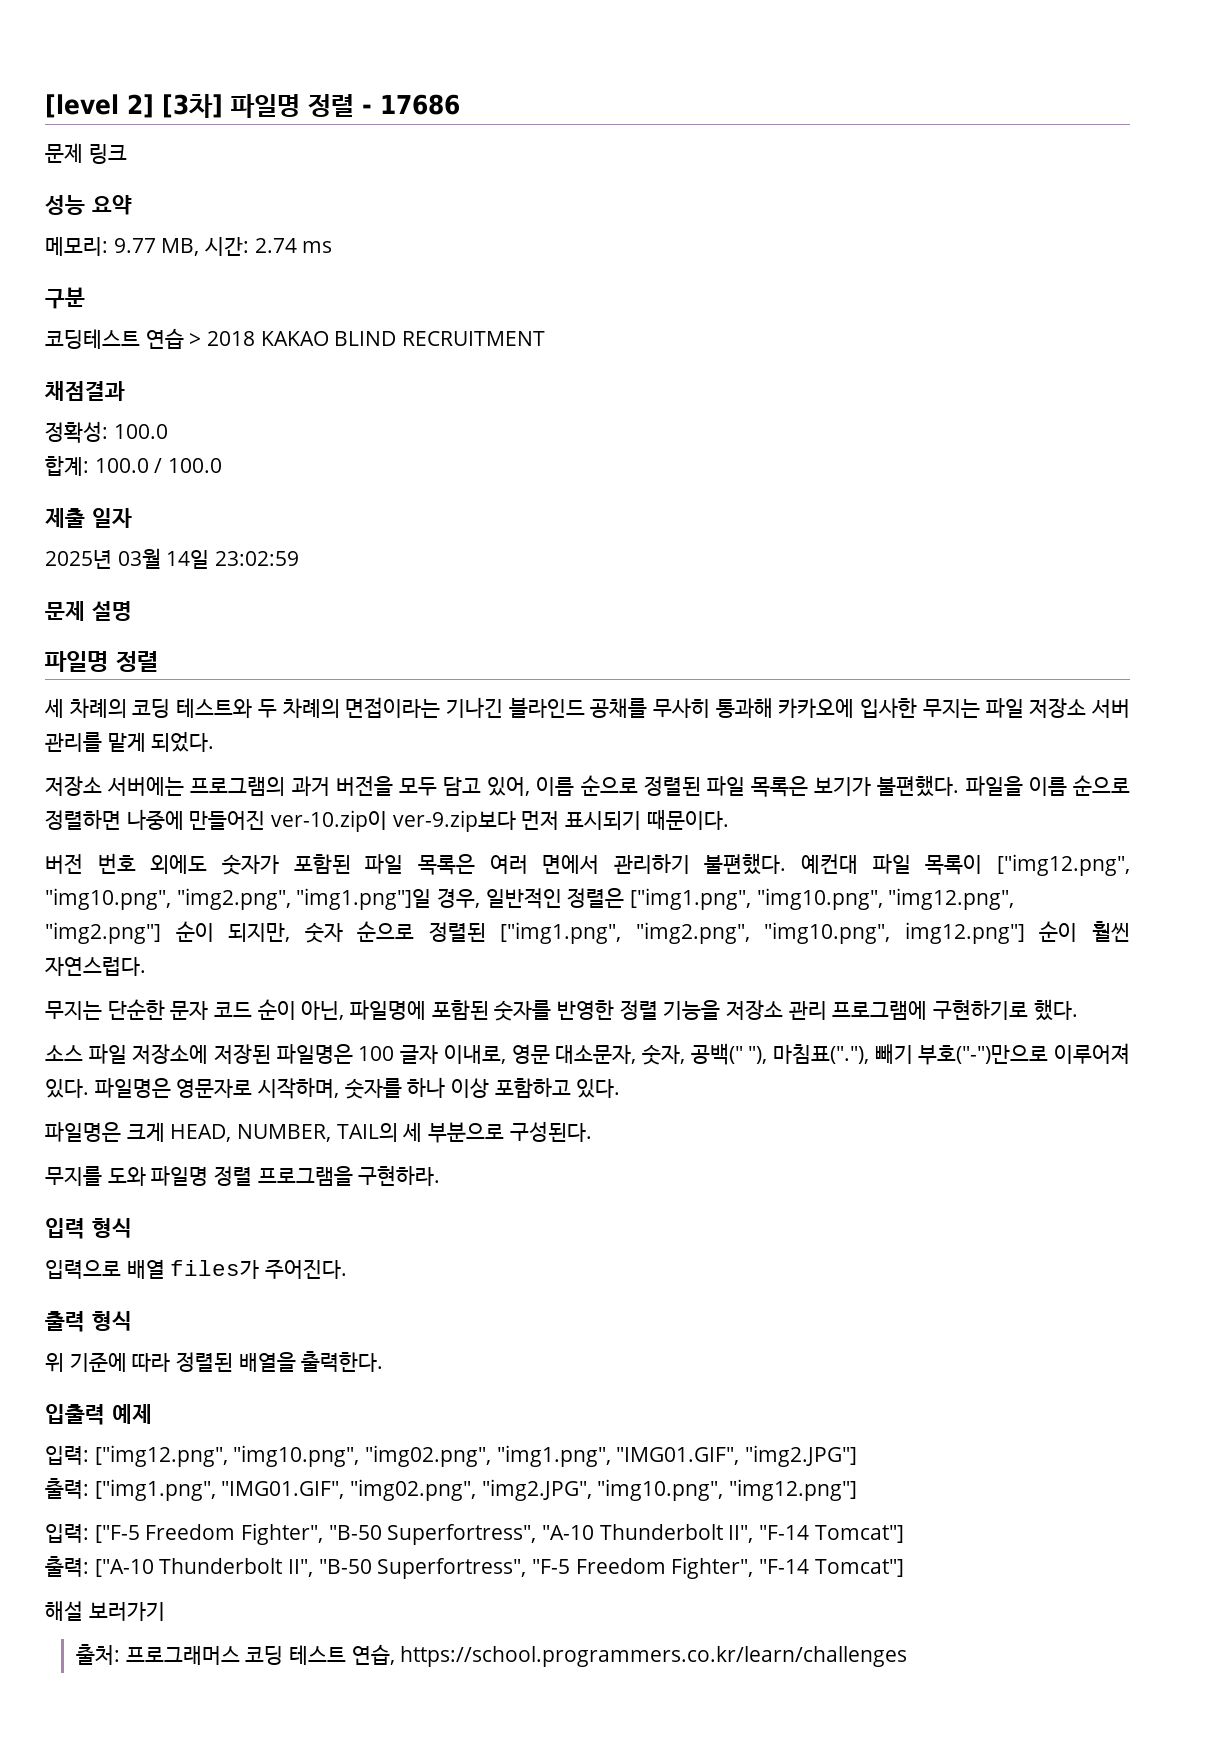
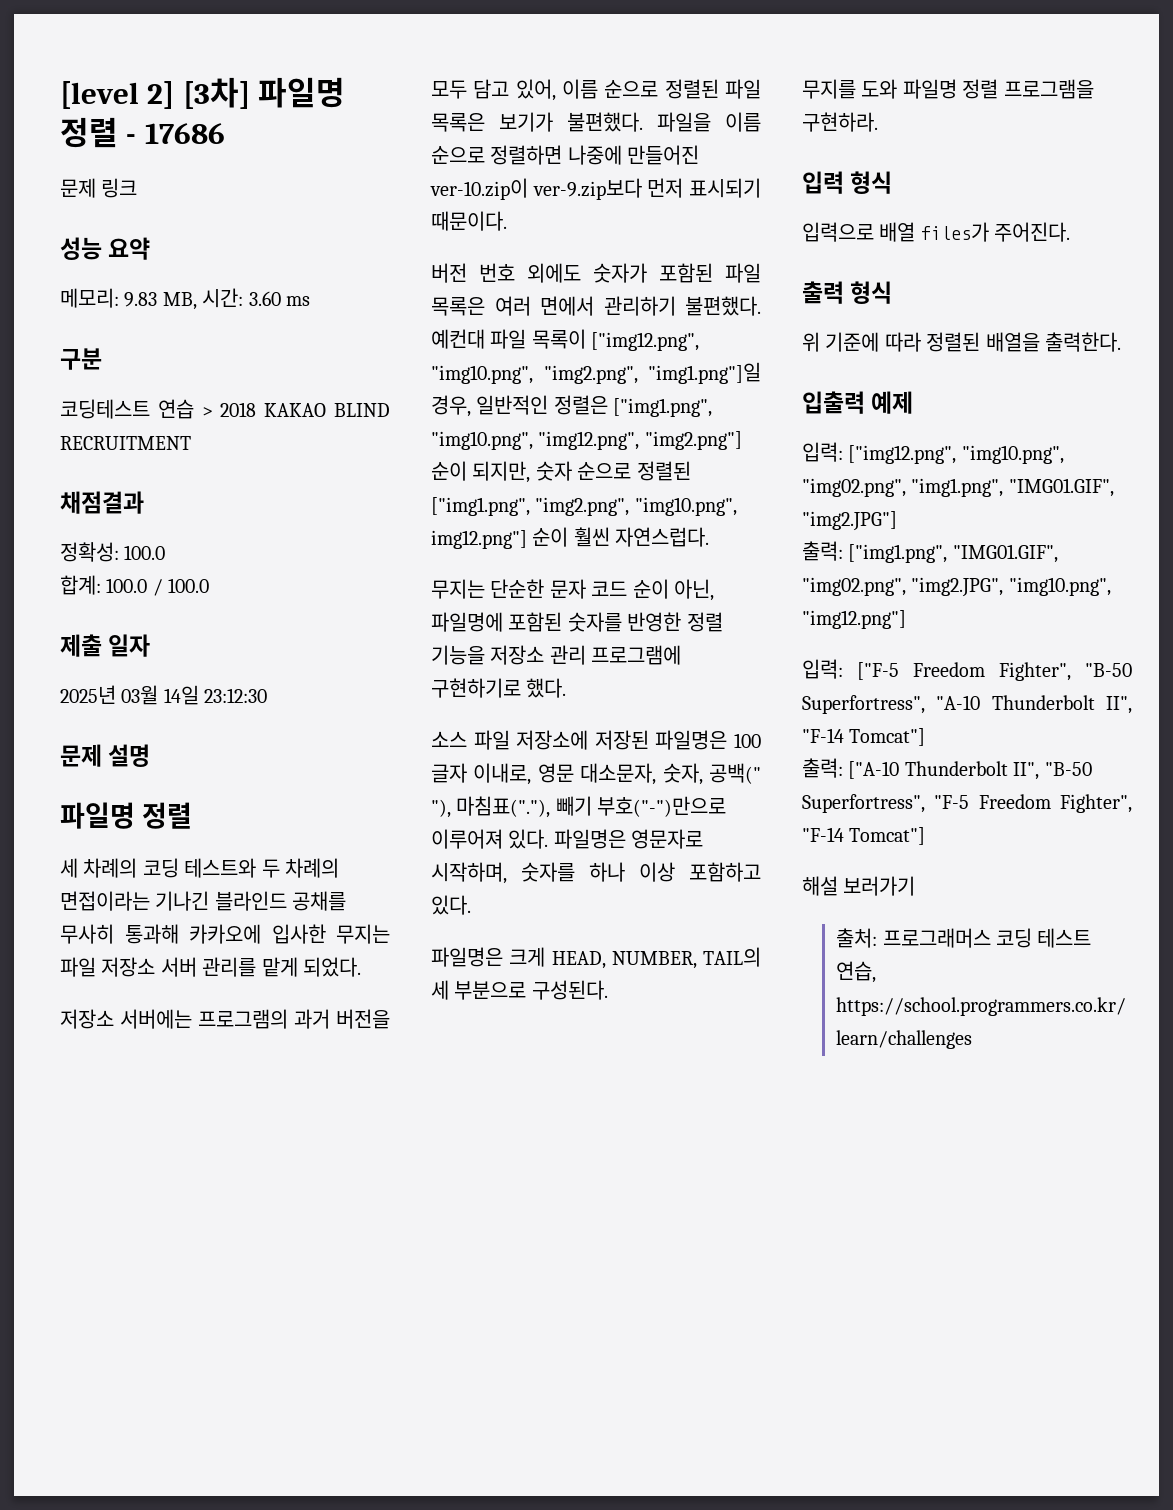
- 메모리: 9.77 MB, 시간: 2.74 ms
+ 메모리: 9.83 MB, 시간: 3.60 ms
- 2025년 03월 14일 23:02:59
+ 2025년 03월 14일 23:12:30

